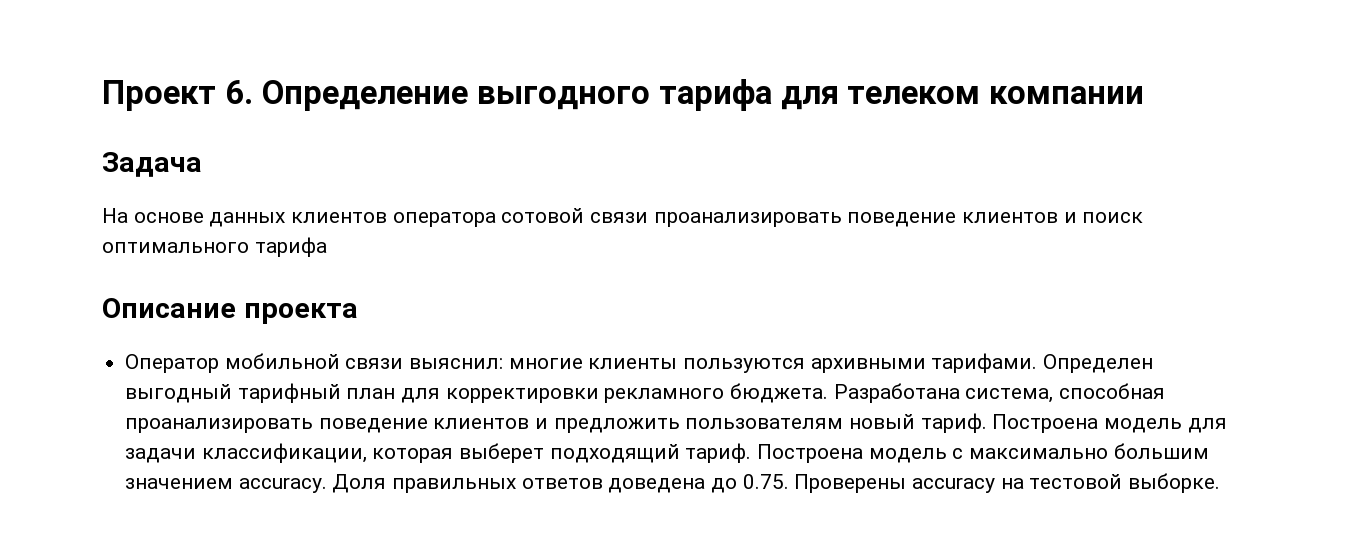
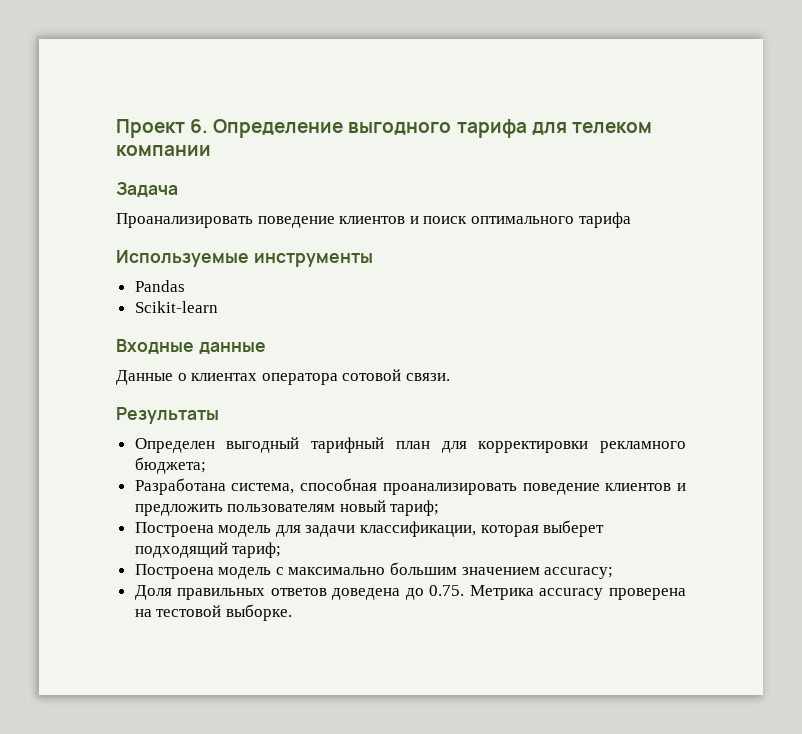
- На основе данных клиентов оператора сотовой связи проанализировать поведение клиентов и поиск оптимального тарифа
+ Проанализировать поведение клиентов и поиск оптимального тарифа
- Описание проекта
- Оператор мобильной связи выяснил: многие клиенты пользуются архивными тарифами. Определен выгодный тарифный план для корректировки рекламного бюджета. Разработана система, способная проанализировать поведение клиентов и предложить пользователям новый тариф. Построена модель для задачи классификации, которая выберет подходящий тариф. Построена модель с максимально большим значением accuracy. Доля правильных ответов доведена до 0.75. Проверены accuracy на тестовой выборке.
+ Используемые инструменты
+ Pandas
+ Scikit-learn
+ Входные данные
+ Данные о клиентах оператора сотовой связи.
+ Результаты
+ Определен выгодный тарифный план для корректировки рекламного бюджета;
+ Разработана система, способная проанализировать поведение клиентов и предложить пользователям новый тариф;
+ Построена модель для задачи классификации, которая выберет подходящий тариф;
+ Построена модель с максимально большим значением accuracy;
+ Доля правильных ответов доведена до 0.75. Метрика accuracy проверена на тестовой выборке.

